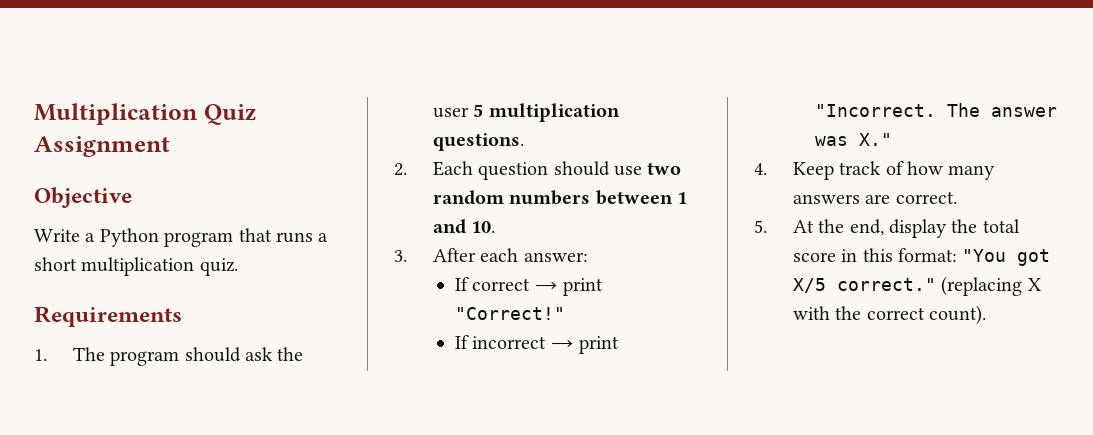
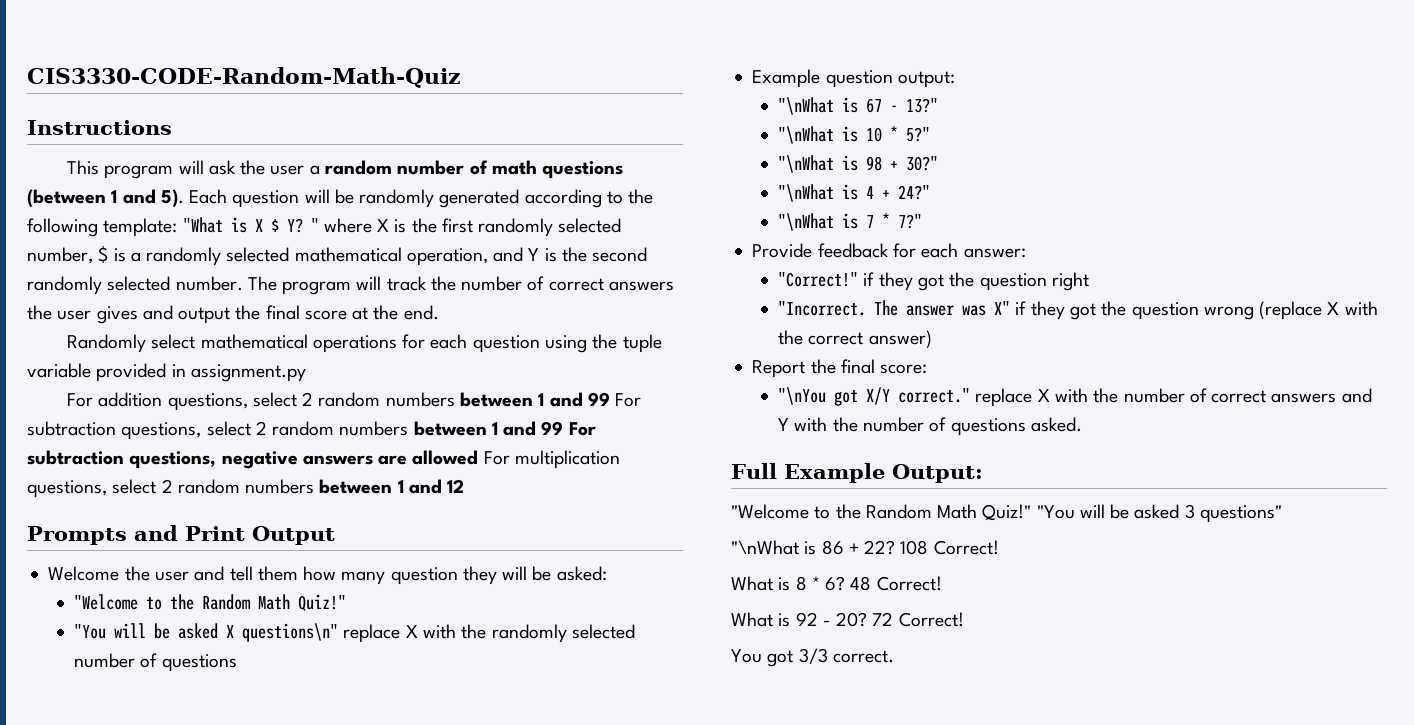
- Multiplication Quiz Assignment
- Objective
- Write a Python program that runs a short multiplication quiz.
- Requirements
- 1. The program should ask the user 5 multiplication questions.
- 2. Each question should use two random numbers between 1 and 10.
- 3. After each answer:
- If correct → print "Correct!"
- If incorrect → print "Incorrect. The answer was X."
- 4. Keep track of how many answers are correct.
- 5. At the end, display the total score in this format: "You got X/5 correct." (replacing X with the correct count).
+ CIS3330-CODE-Random-Math-Quiz
+ Instructions
+ This program will ask the user a random number of math questions (between 1 and 5). Each question will be randomly generated according to the following template: "What is X $ Y? " where X is the first randomly selected number, $ is a randomly selected mathematical operation, and Y is the second randomly selected number. The program will track the number of correct answers the user gives and output the final score at the end.
+ Randomly select mathematical operations for each question using the tuple variable provided in assignment.py
+ For addition questions, select 2 random numbers between 1 and 99 For subtraction questions, select 2 random numbers between 1 and 99 For subtraction questions, negative answers are allowed For multiplication questions, select 2 random numbers between 1 and 12
+ Prompts and Print Output
+ Welcome the user and tell them how many question they will be asked:
+ "Welcome to the Random Math Quiz!"
+ "You will be asked X questions\n" replace X with the randomly selected number of questions
+ Example question output:
+ "\nWhat is 67 - 13?"
+ "\nWhat is 10 * 5?"
+ "\nWhat is 98 + 30?"
+ "\nWhat is 4 + 24?"
+ "\nWhat is 7 * 7?"
+ Provide feedback for each answer:
+ "Correct!" if they got the question right
+ "Incorrect. The answer was X" if they got the question wrong (replace X with the correct answer)
+ Report the final score:
+ "\nYou got X/Y correct." replace X with the number of correct answers and Y with the number of questions asked.
+ Full Example Output:
+ "Welcome to the Random Math Quiz!" "You will be asked 3 questions"
+ "\nWhat is 86 + 22? 108 Correct!
+ What is 8 * 6? 48 Correct!
+ What is 92 - 20? 72 Correct!
+ You got 3/3 correct.

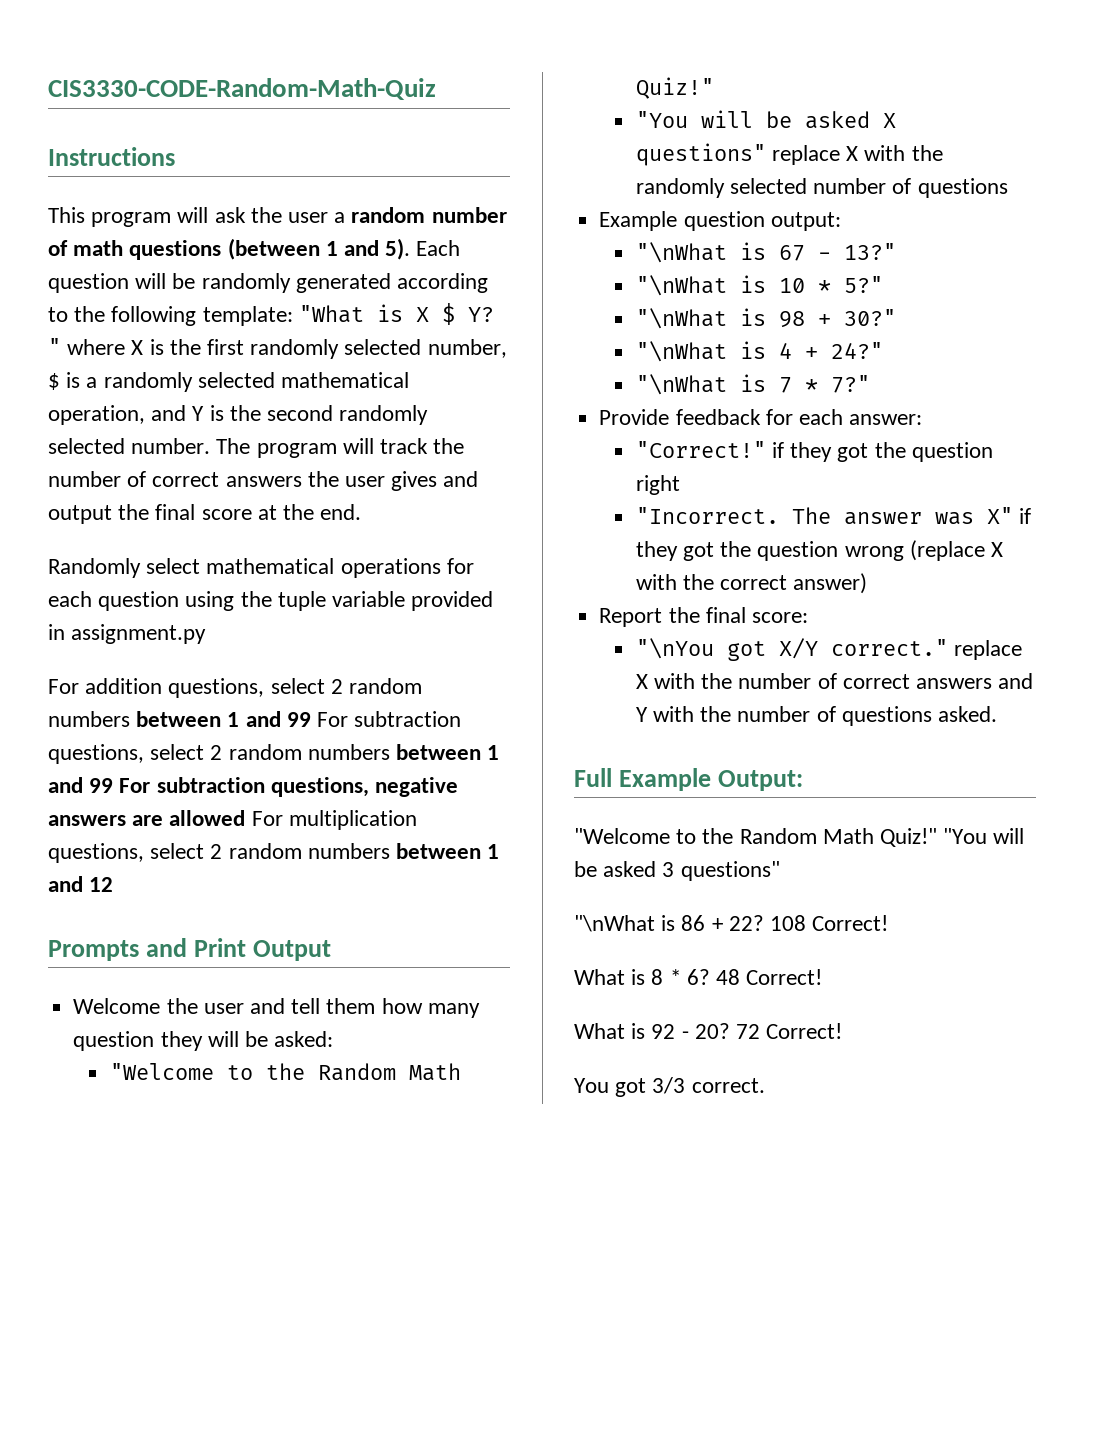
- "You will be asked X questions\n" replace X with the randomly selected number of questions
+ "You will be asked X questions" replace X with the randomly selected number of questions

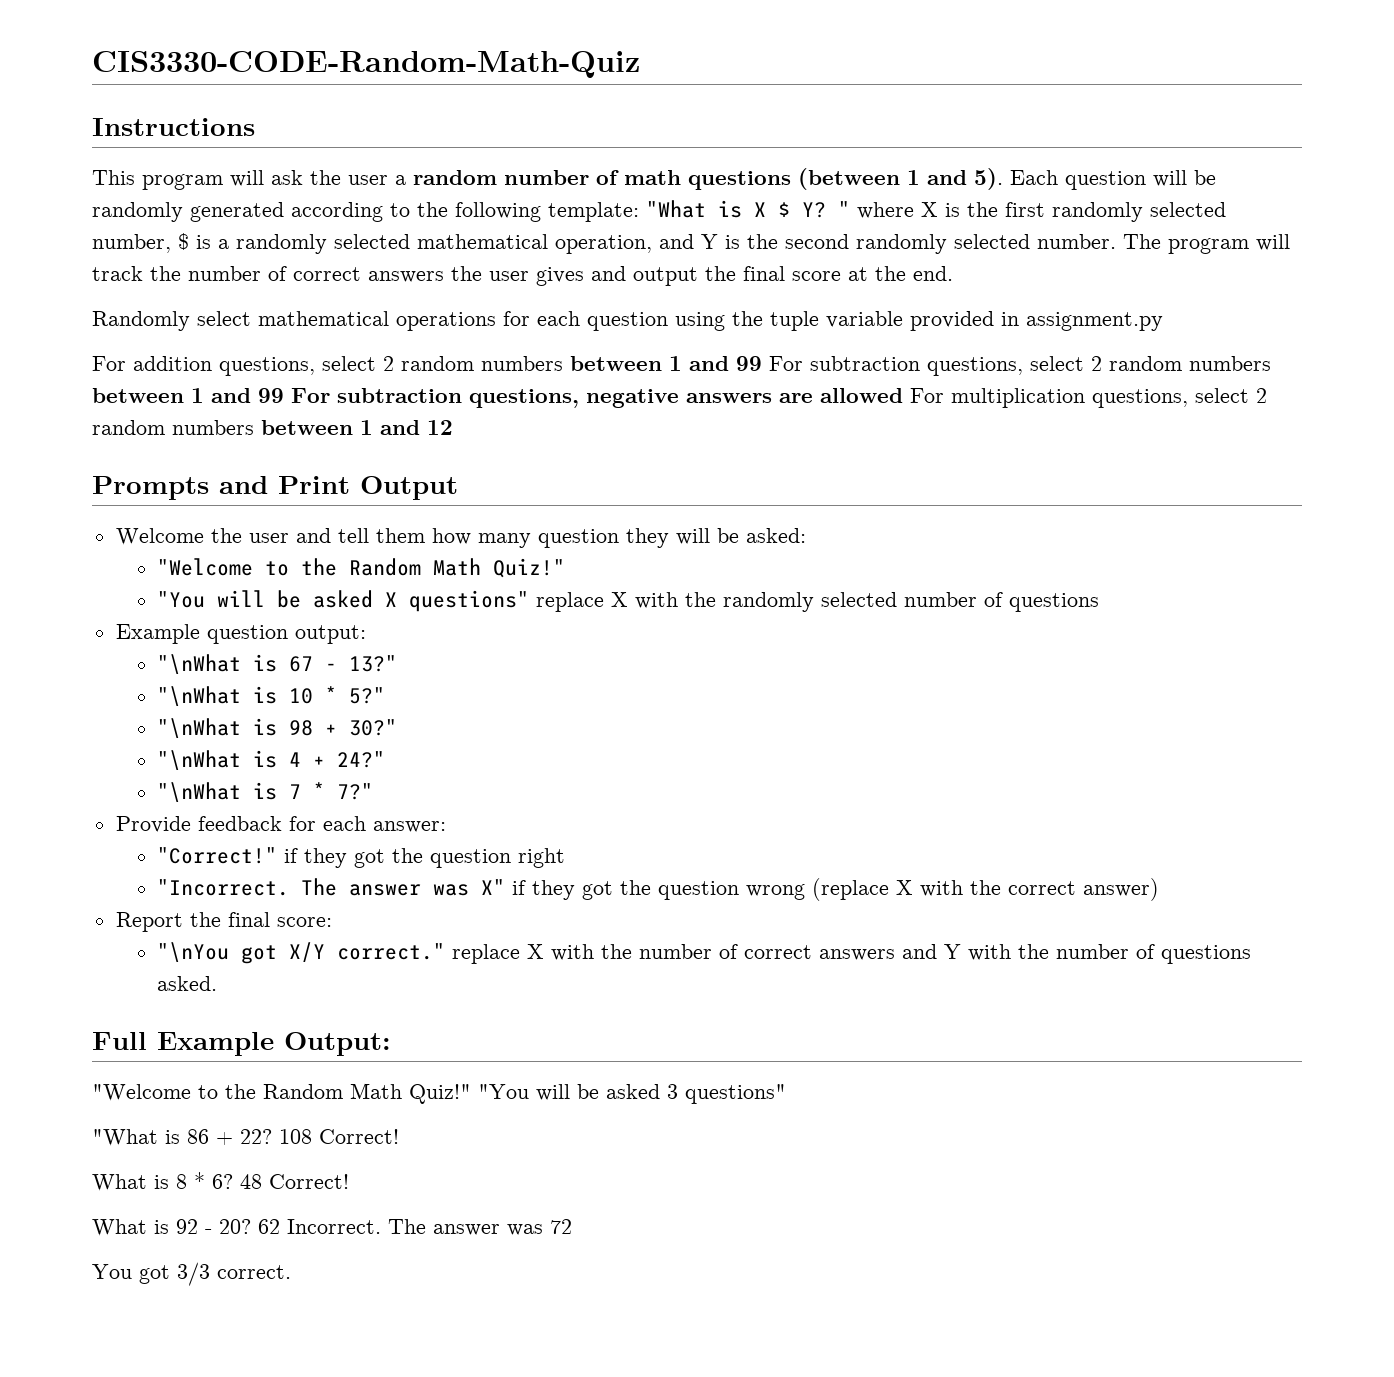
- "\nWhat is 86 + 22?
+ "What is 86 + 22?
- 72 Correct!
+ 62 Incorrect. The answer was 72

